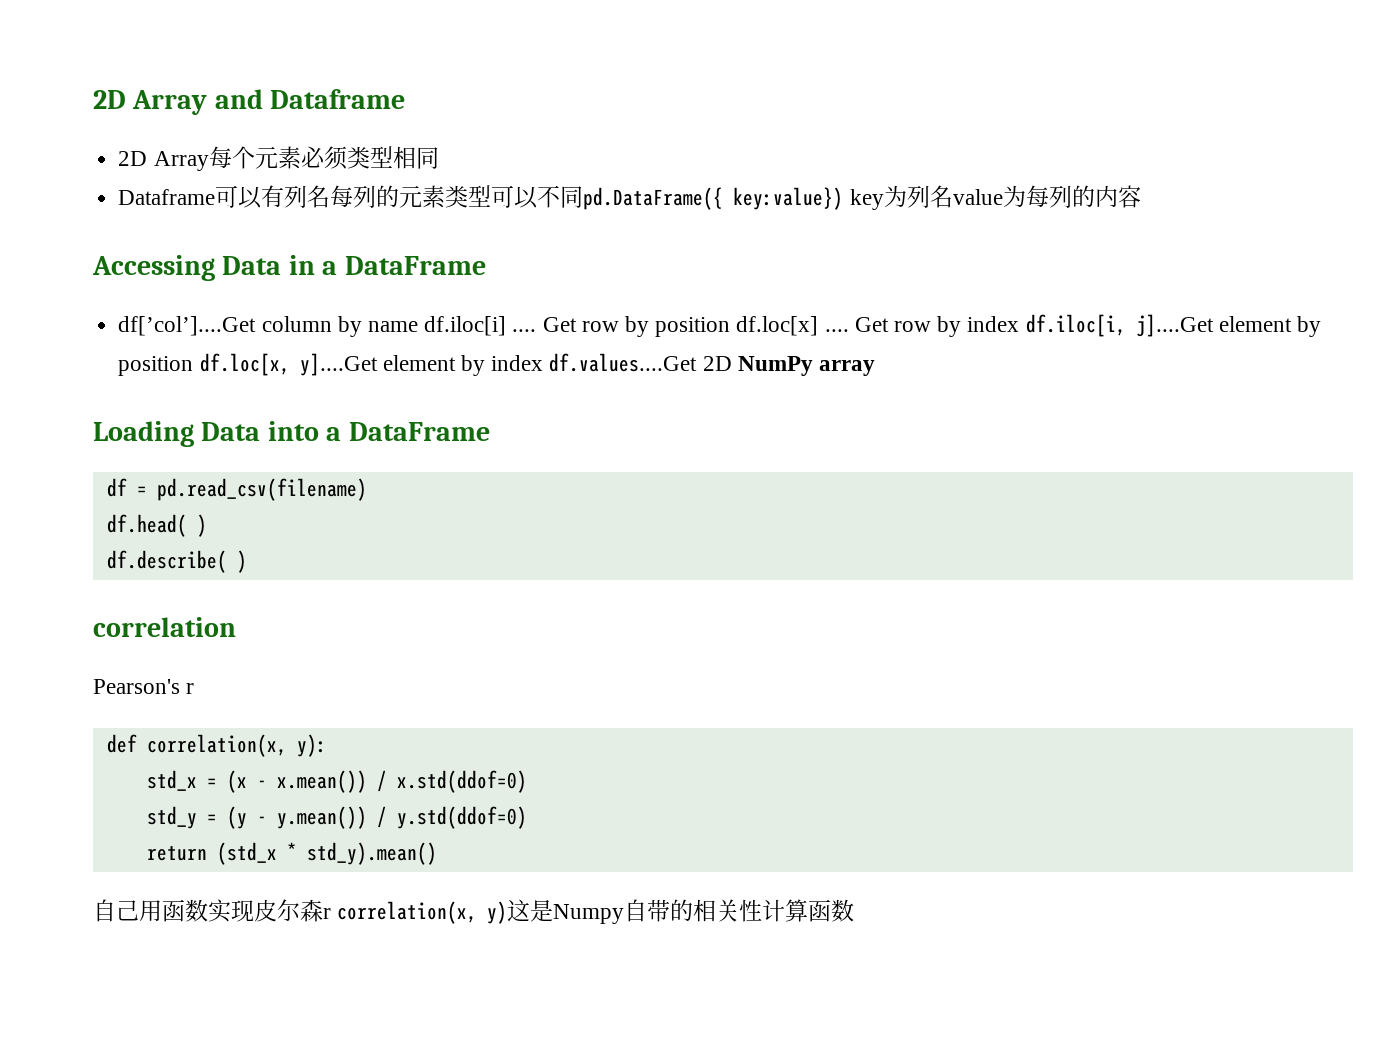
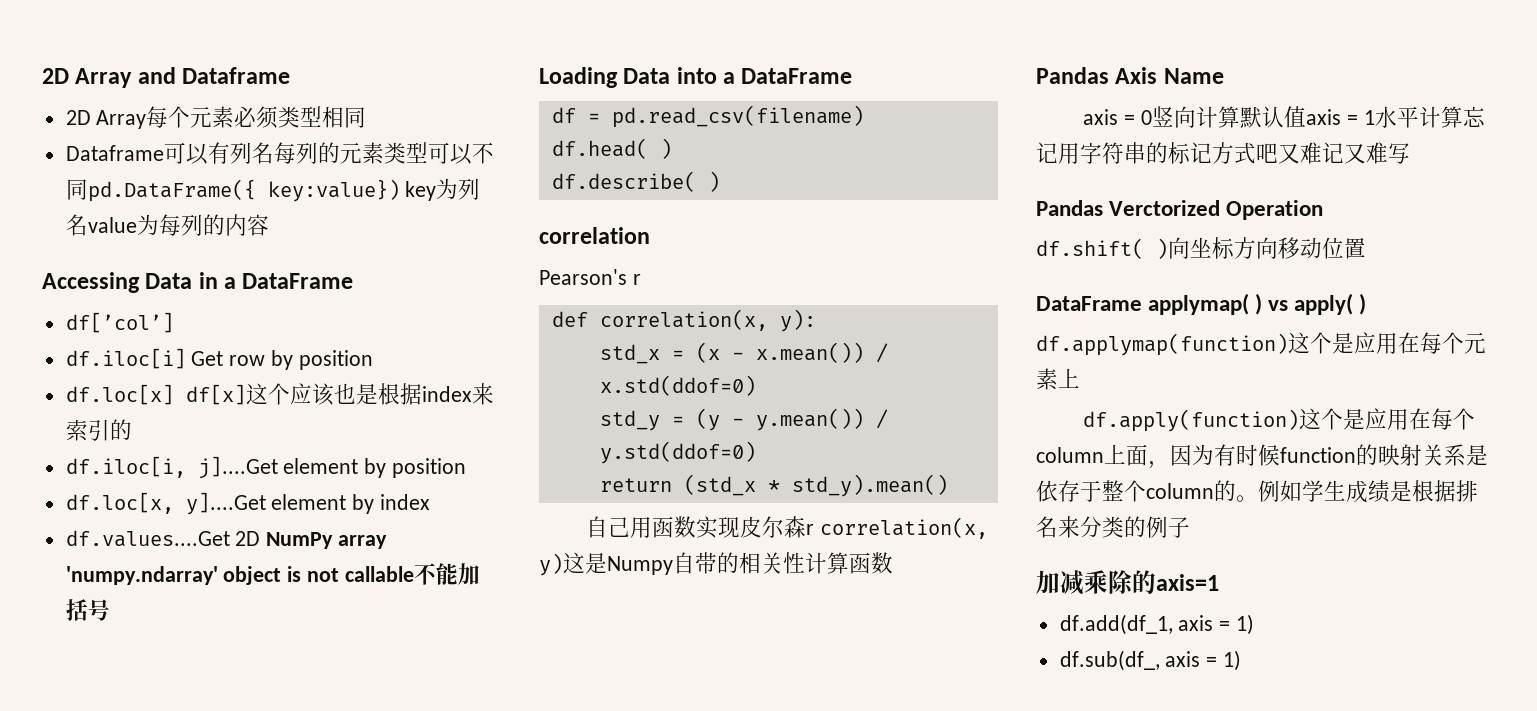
- df[’col’]....Get column by name df.iloc[i] .... Get row by position df.loc[x] .... Get row by index df.iloc[i, j]....Get element by position df.loc[x, y]....Get element by index df.values....Get 2D NumPy array
+ df[’col’]
+ df.iloc[i] Get row by position
+ df.loc[x] df[x]这个应该也是根据index来索引的
+ df.iloc[i, j]....Get element by position
+ df.loc[x, y]....Get element by index
+ df.values....Get 2D NumPy array 'numpy.ndarray' object is not callable不能加括号
+ Pandas Axis Name
+ axis = 0竖向计算默认值axis = 1水平计算忘记用字符串的标记方式吧又难记又难写
+ Pandas Verctorized Operation
+ df.shift( )向坐标方向移动位置
+ DataFrame applymap( ) vs apply( )
+ df.applymap(function)这个是应用在每个元素上
+ df.apply(function)这个是应用在每个column上面，因为有时候function的映射关系是依存于整个column的。例如学生成绩是根据排名来分类的例子
+ 加减乘除的axis=1
+ df.add(df_1, axis = 1)
+ df.sub(df_, axis = 1)

